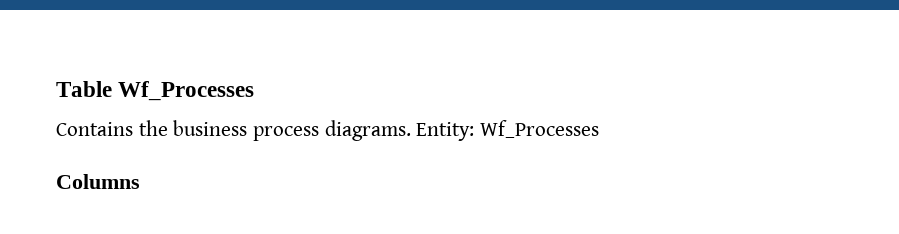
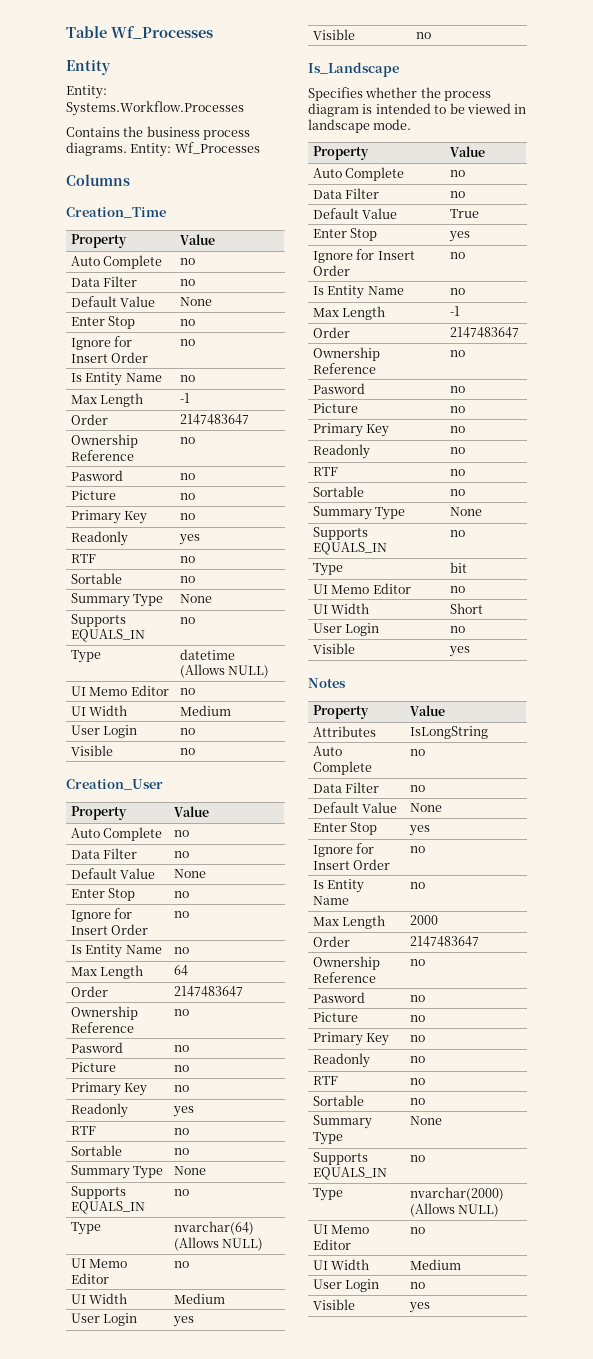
  Table Wf_Processes
+ Entity
+ Entity: Systems.Workflow.Processes
+ Creation_Time
+ Property | Value
+ Auto Complete | no
+ Data Filter | no
+ Default Value | None
+ Enter Stop | no
+ Ignore for Insert Order | no
+ Is Entity Name | no
+ Max Length | -1
+ Order | 2147483647
+ Ownership Reference | no
+ Pasword | no
+ Picture | no
+ Primary Key | no
+ Readonly | yes
+ RTF | no
+ Sortable | no
+ Summary Type | None
+ Supports EQUALS_IN | no
+ Type | datetime (Allows NULL)
+ UI Memo Editor | no
+ UI Width | Medium
+ User Login | no
+ Visible | no
+ Creation_User
+ Property | Value
+ Auto Complete | no
+ Data Filter | no
+ Default Value | None
+ Enter Stop | no
+ Ignore for Insert Order | no
+ Is Entity Name | no
+ Max Length | 64
+ Order | 2147483647
+ Ownership Reference | no
+ Pasword | no
+ Picture | no
+ Primary Key | no
+ Readonly | yes
+ RTF | no
+ Sortable | no
+ Summary Type | None
+ Supports EQUALS_IN | no
+ Type | nvarchar(64) (Allows NULL)
+ UI Memo Editor | no
+ UI Width | Medium
+ User Login | yes
+ Visible | no
+ Is_Landscape
+ Specifies whether the process diagram is intended to be viewed in landscape mode.
+ Property | Value
+ Auto Complete | no
+ Data Filter | no
+ Default Value | True
+ Enter Stop | yes
+ Ignore for Insert Order | no
+ Is Entity Name | no
+ Max Length | -1
+ Order | 2147483647
+ Ownership Reference | no
+ Pasword | no
+ Picture | no
+ Primary Key | no
+ Readonly | no
+ RTF | no
+ Sortable | no
+ Summary Type | None
+ Supports EQUALS_IN | no
+ Type | bit
+ UI Memo Editor | no
+ UI Width | Short
+ User Login | no
+ Visible | yes
+ Notes
+ Property | Value
+ Attributes | IsLongString
+ Auto Complete | no
+ Data Filter | no
+ Default Value | None
+ Enter Stop | yes
+ Ignore for Insert Order | no
+ Is Entity Name | no
+ Max Length | 2000
+ Order | 2147483647
+ Ownership Reference | no
+ Pasword | no
+ Picture | no
+ Primary Key | no
+ Readonly | no
+ RTF | no
+ Sortable | no
+ Summary Type | None
+ Supports EQUALS_IN | no
+ Type | nvarchar(2000) (Allows NULL)
+ UI Memo Editor | no
+ UI Width | Medium
+ User Login | no
+ Visible | yes

